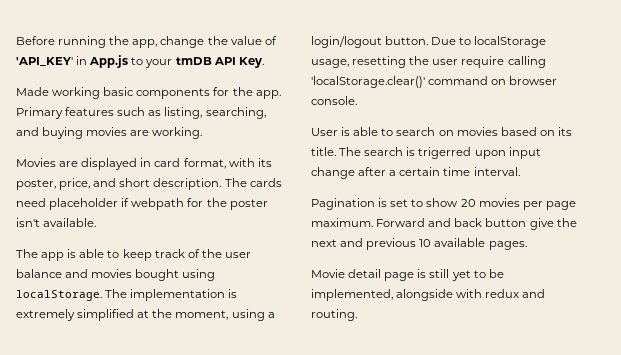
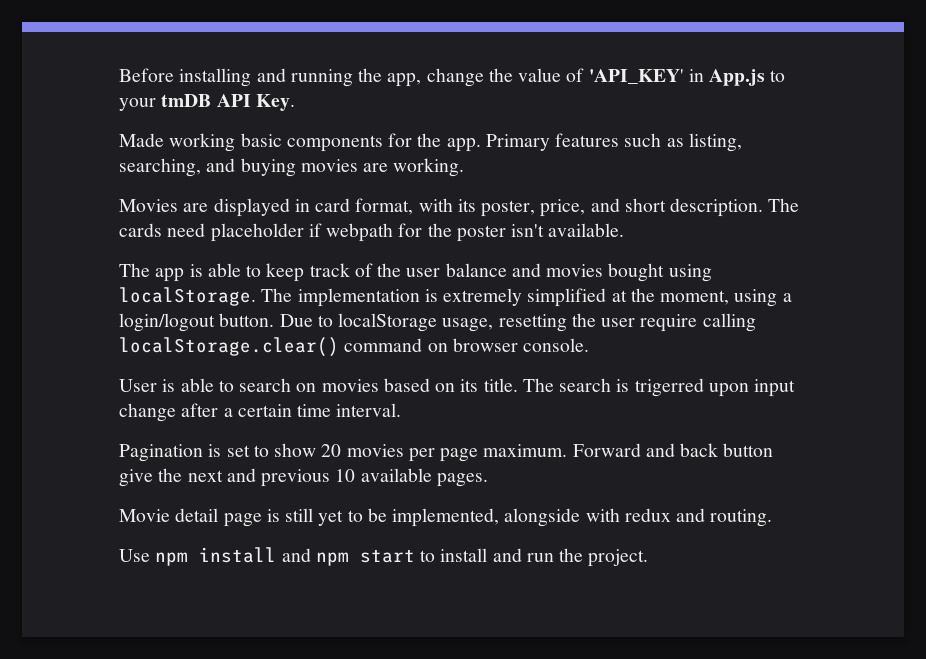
- Before running the app, change the value of 'API_KEY' in App.js to your tmDB API Key.
+ Before installing and running the app, change the value of 'API_KEY' in App.js to your tmDB API Key.
- Due to localStorage usage, resetting the user require calling 'localStorage.clear()' command on browser console.
+ Due to localStorage usage, resetting the user require calling localStorage.clear() command on browser console.
+ Use npm install and npm start to install and run the project.

